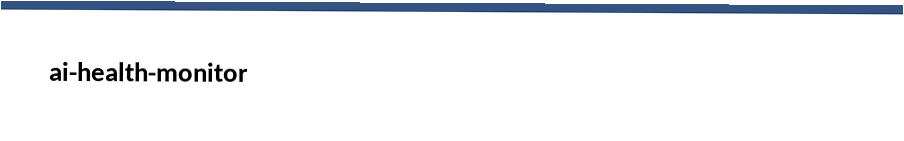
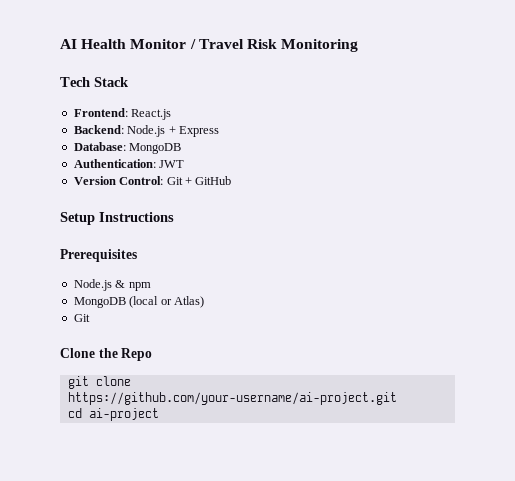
- ai-health-monitor
+ AI Health Monitor / Travel Risk Monitoring
+ Tech Stack
+ Frontend: React.js
+ Backend: Node.js + Express
+ Database: MongoDB
+ Authentication: JWT
+ Version Control: Git + GitHub
+ Setup Instructions
+ Prerequisites
+ Node.js & npm
+ MongoDB (local or Atlas)
+ Git
+ Clone the Repo
+ git clone https://github.com/your-username/ai-project.git
+ cd ai-project

